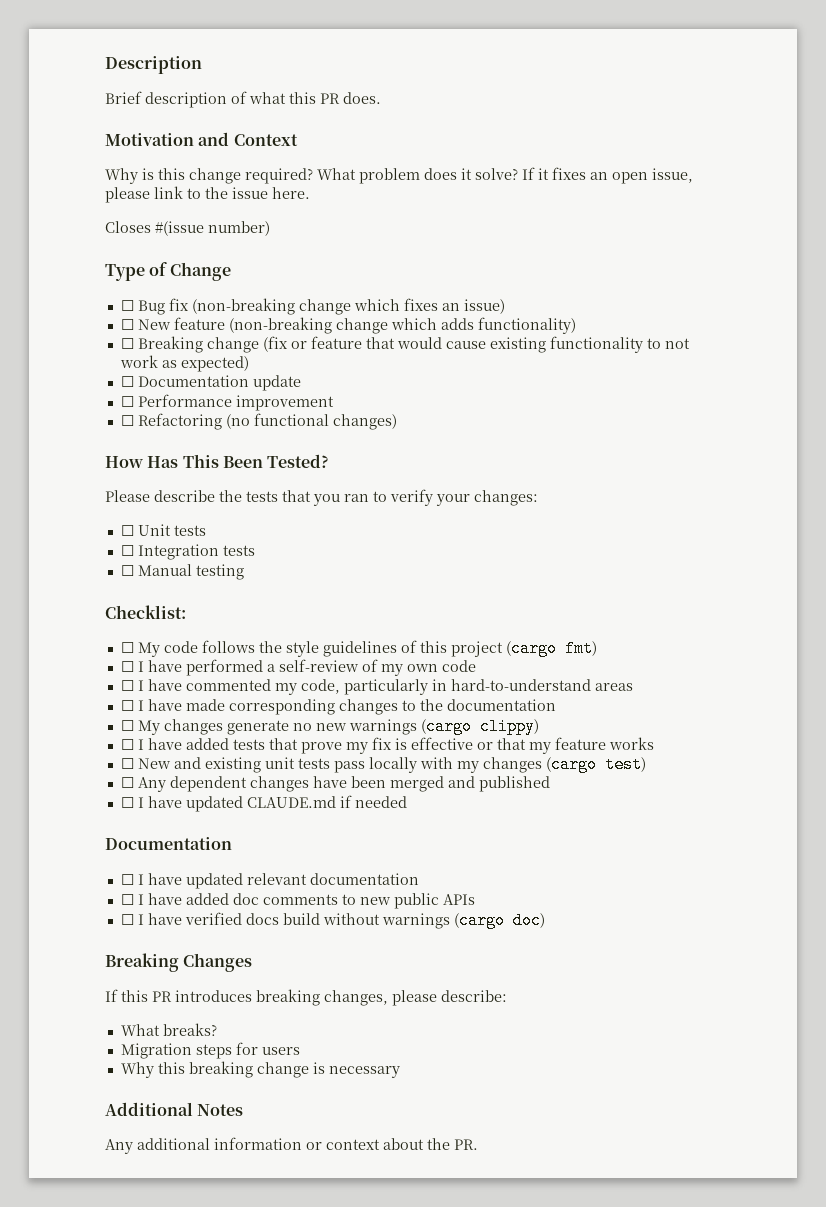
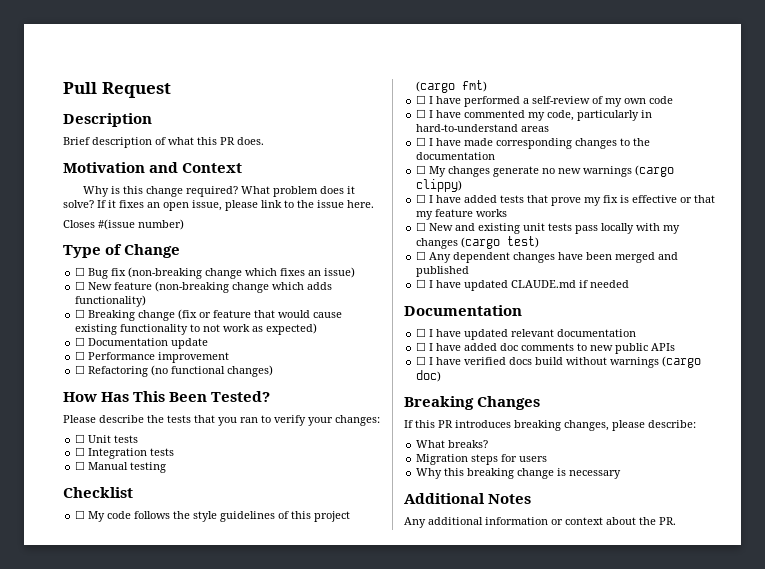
+ Pull Request
- Checklist:
+ Checklist

